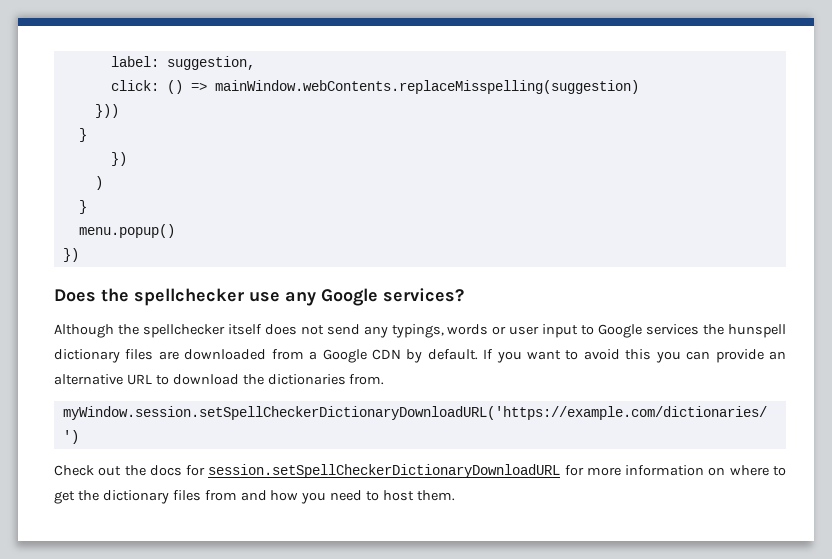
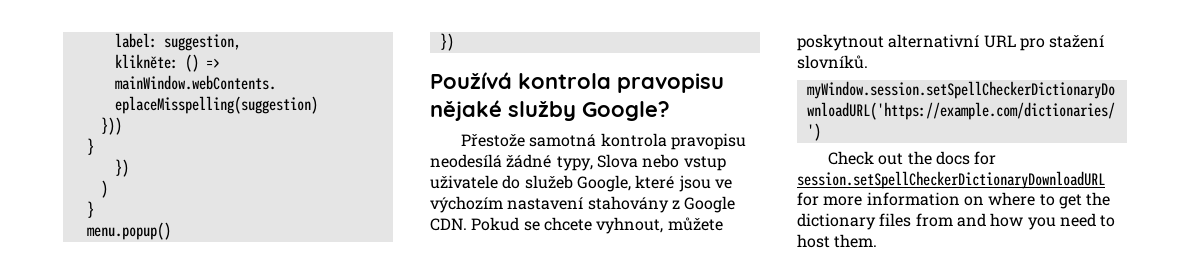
- click: () => mainWindow.webContents.replaceMisspelling(suggestion)
+ klikněte: () => mainWindow.webContents. eplaceMisspelling(suggestion)
- Does the spellchecker use any Google services?
- Although the spellchecker itself does not send any typings, words or user input to Google services the hunspell dictionary files are downloaded from a Google CDN by default. If you want to avoid this you can provide an alternative URL to download the dictionaries from.
+ Používá kontrola pravopisu nějaké služby Google?
+ Přestože samotná kontrola pravopisu neodesílá žádné typy, Slova nebo vstup uživatele do služeb Google, které jsou ve výchozím nastavení stahovány z Google CDN. Pokud se chcete vyhnout, můžete poskytnout alternativní URL pro stažení slovníků.

